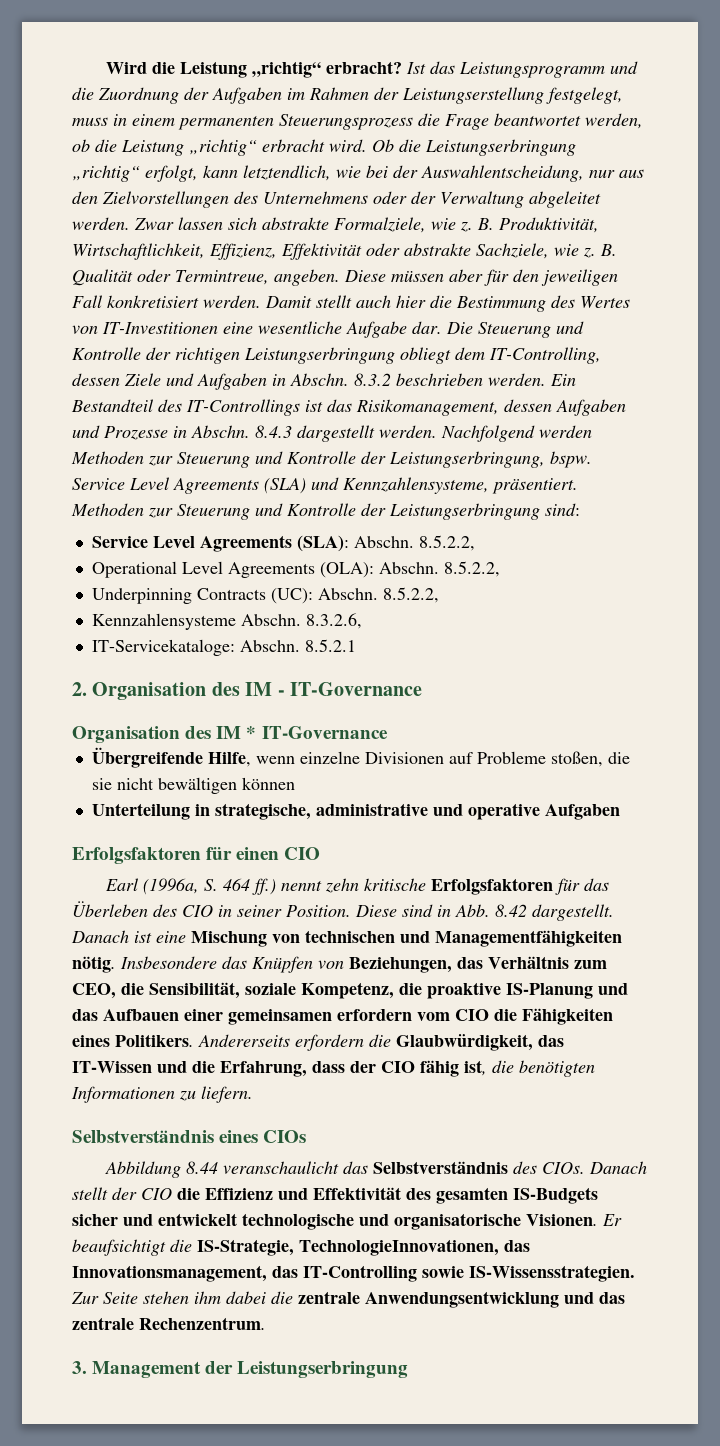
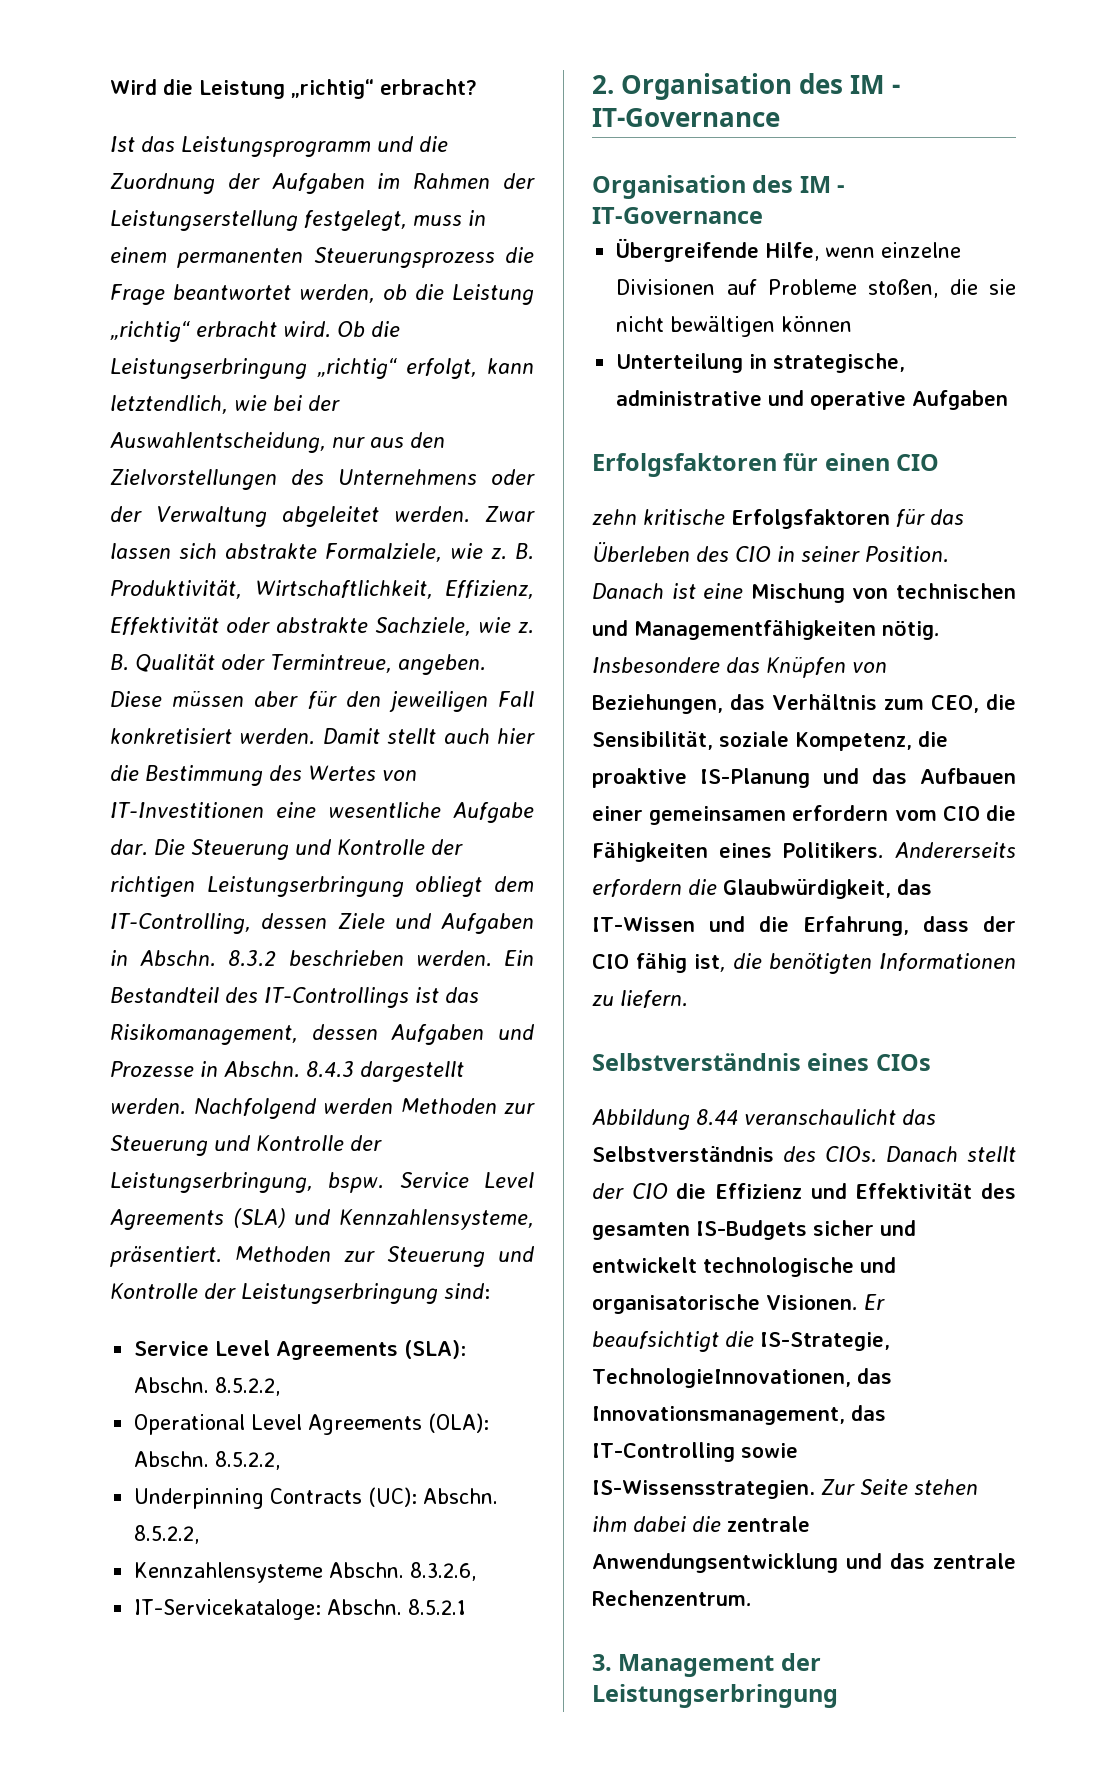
- Wird die Leistung „richtig“ erbracht? Ist das Leistungsprogramm und die Zuordnung der Aufgaben im Rahmen der Leistungserstellung festgelegt, muss in einem permanenten Steuerungsprozess die Frage beantwortet werden, ob die Leistung „richtig“ erbracht wird.
+ Wird die Leistung „richtig“ erbracht?
+ Ist das Leistungsprogramm und die Zuordnung der Aufgaben im Rahmen der Leistungserstellung festgelegt, muss in einem permanenten Steuerungsprozess die Frage beantwortet werden, ob die Leistung „richtig“ erbracht wird.
  2. Organisation des IM - IT-Governance
- Organisation des IM * IT-Governance
+ Organisation des IM - IT-Governance
- Earl (1996a, S. 464 ff.) nennt zehn kritische Erfolgsfaktoren für das Überleben des CIO in seiner Position.
+ zehn kritische Erfolgsfaktoren für das Überleben des CIO in seiner Position.
- Diese sind in Abb. 8.42 dargestellt.

